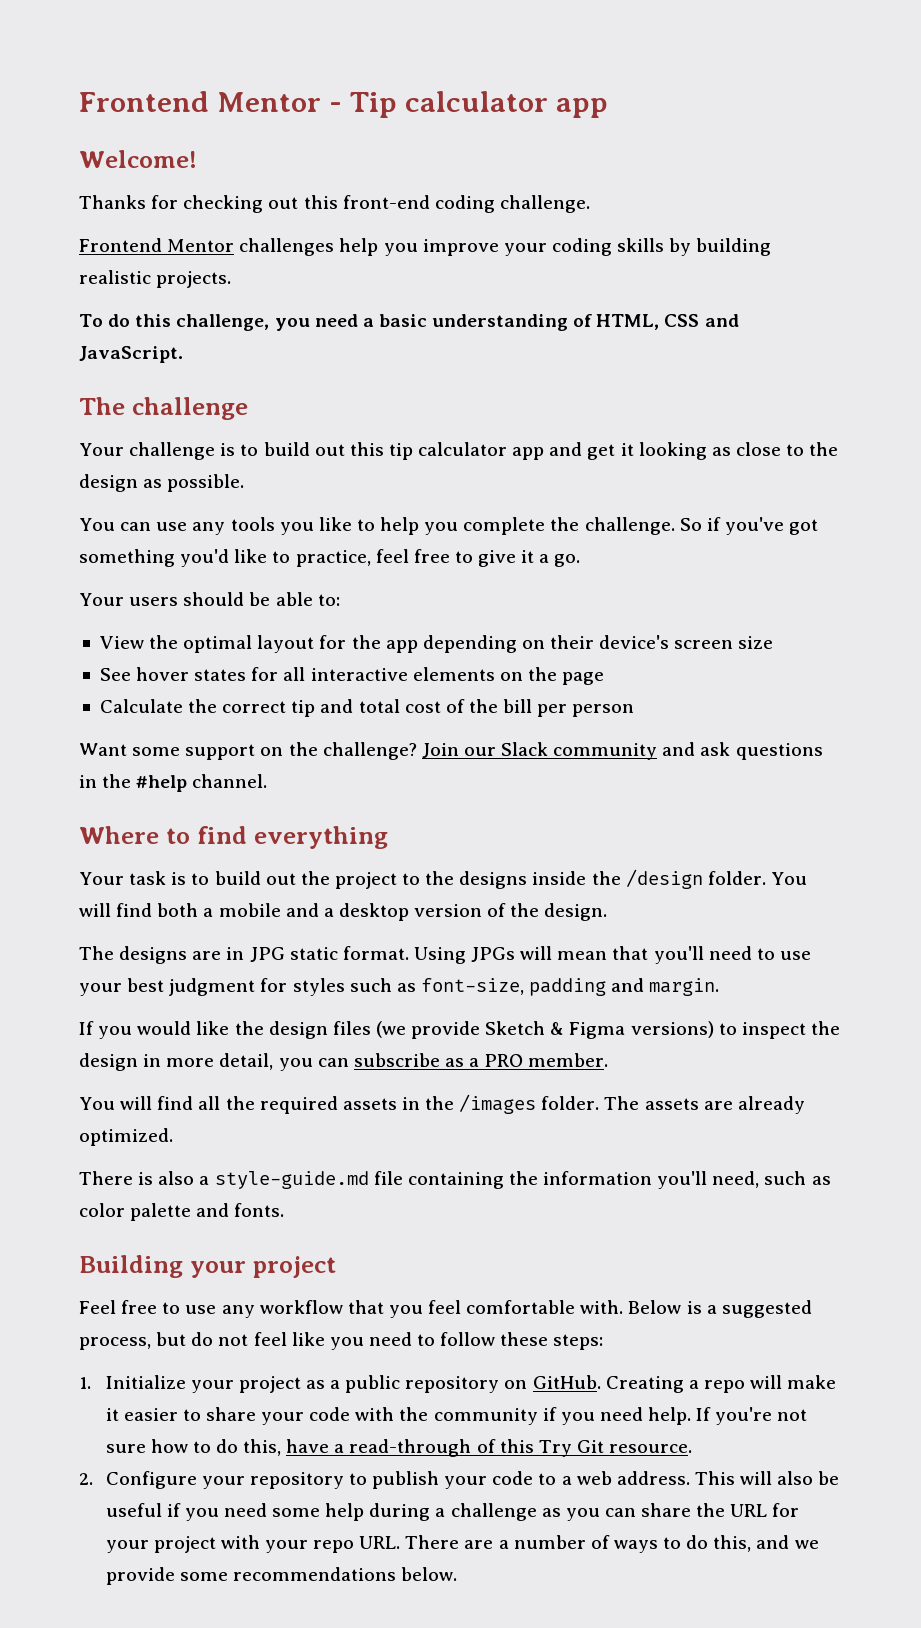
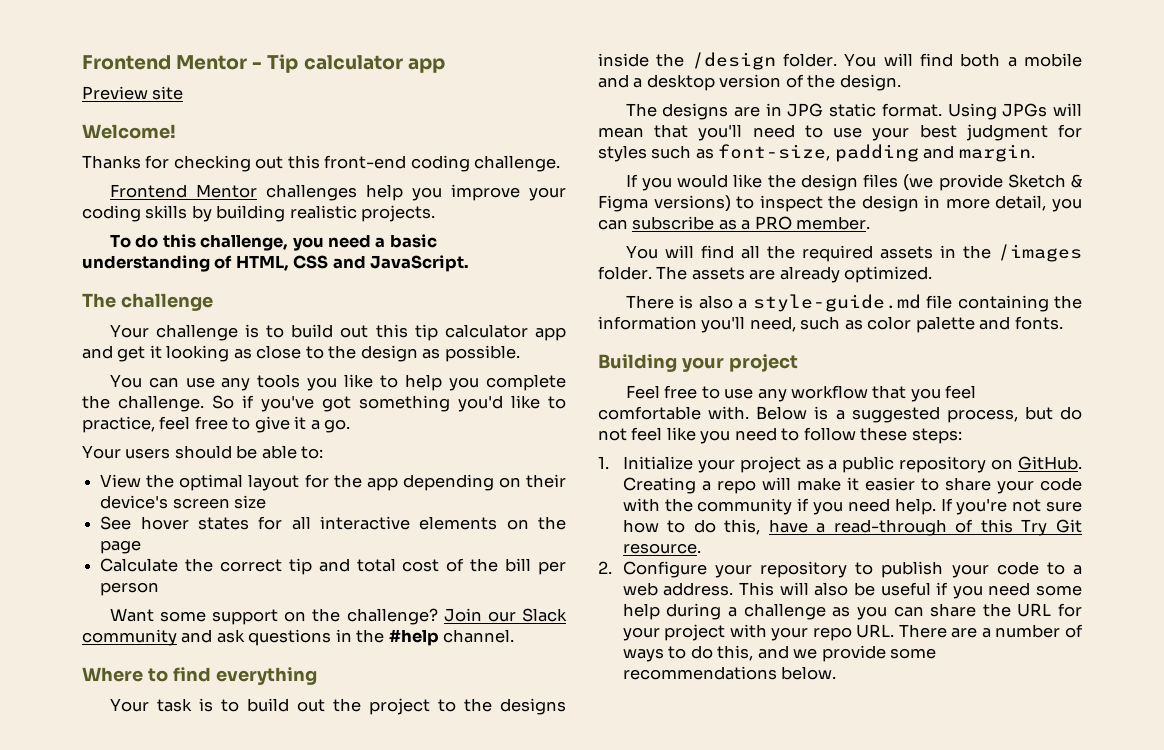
+ Preview site

